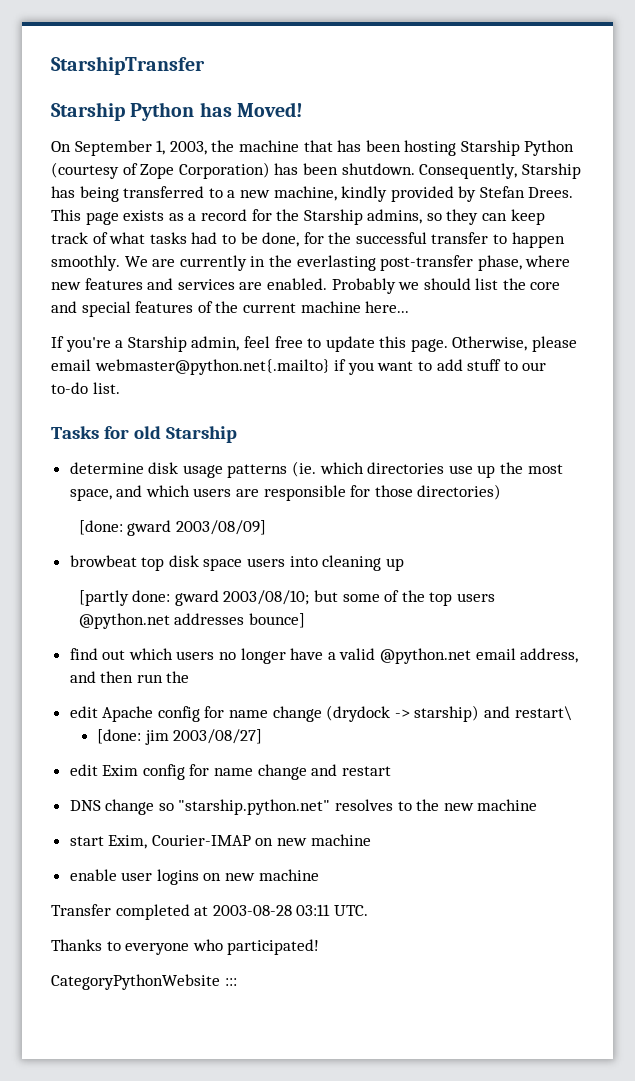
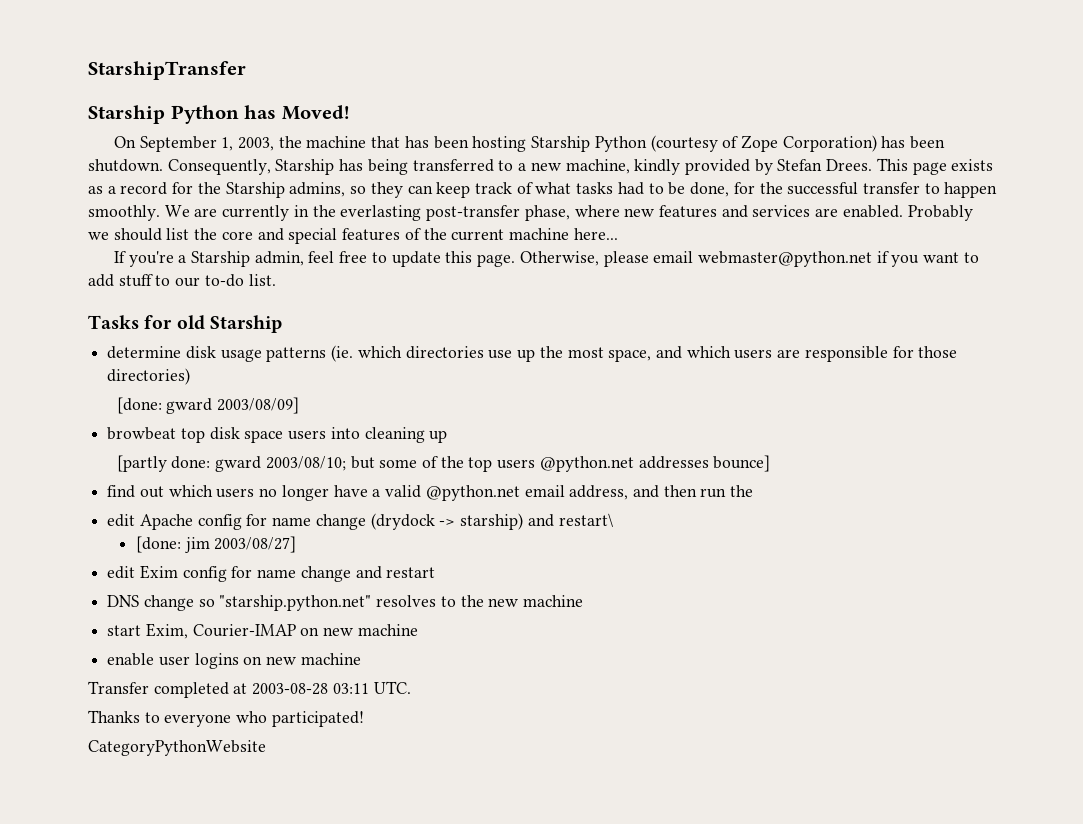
- Otherwise, please email webmaster@python.net{.mailto} if you want to add stuff to our to-do list.
+ Otherwise, please email webmaster@python.net if you want to add stuff to our to-do list.
- CategoryPythonWebsite :::
+ CategoryPythonWebsite

